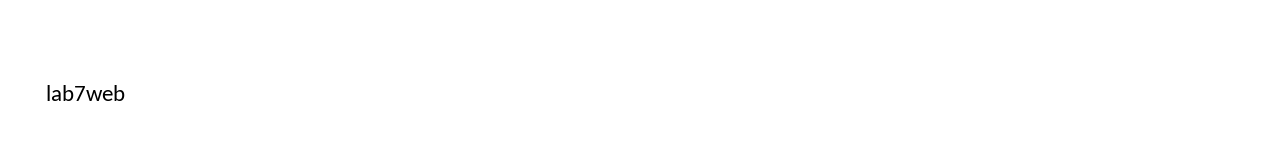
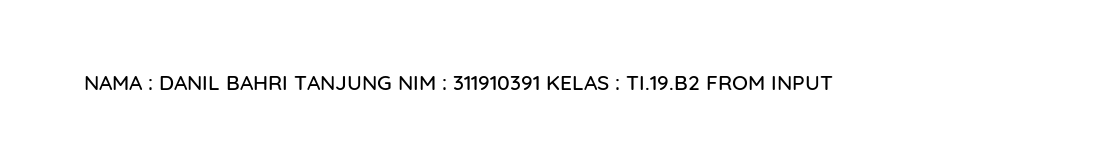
- lab7web
+ NAMA : DANIL BAHRI TANJUNG NIM : 311910391 KELAS : TI.19.B2 FROM INPUT

